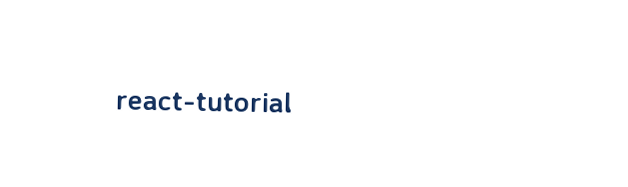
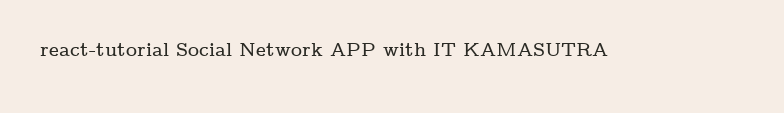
- react-tutorial
+ react-tutorial Social Network APP with IT KAMASUTRA

